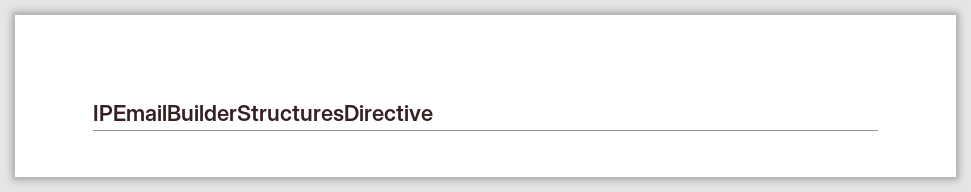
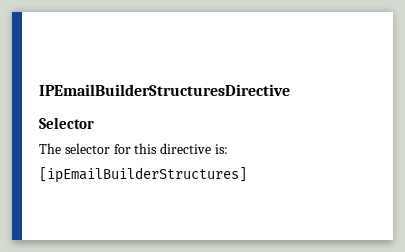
+ Selector
+ The selector for this directive is:
+ [ipEmailBuilderStructures]

